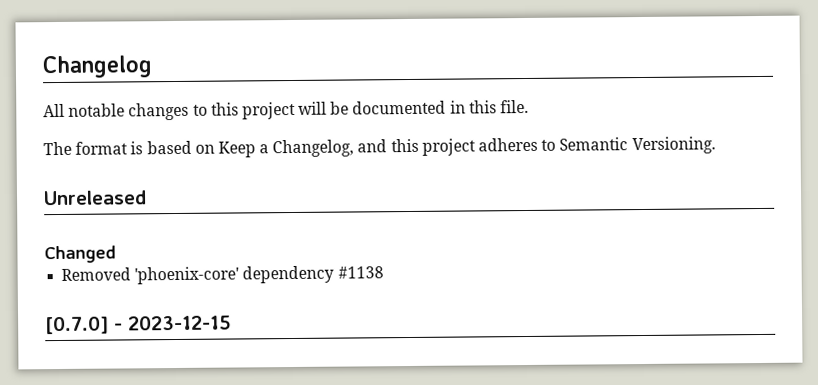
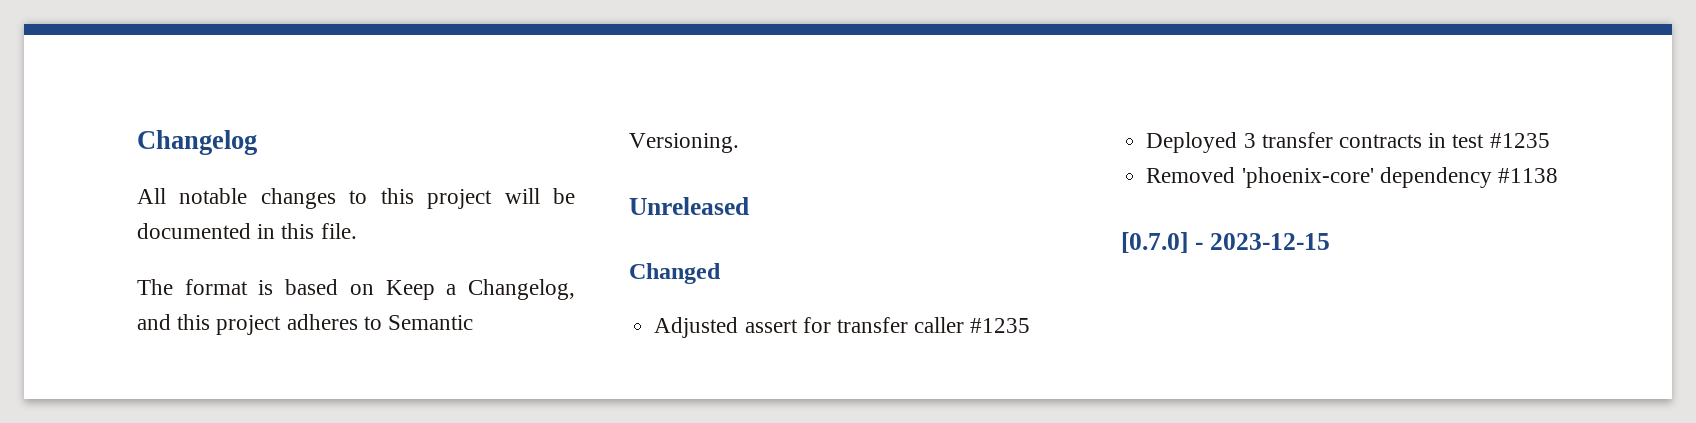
+ Adjusted assert for transfer caller #1235
+ Deployed 3 transfer contracts in test #1235

